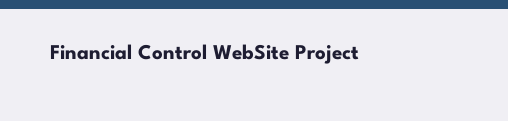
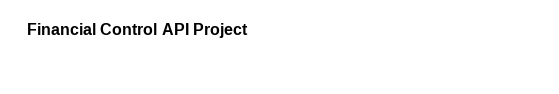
- Financial Control WebSite Project
+ Financial Control API Project

